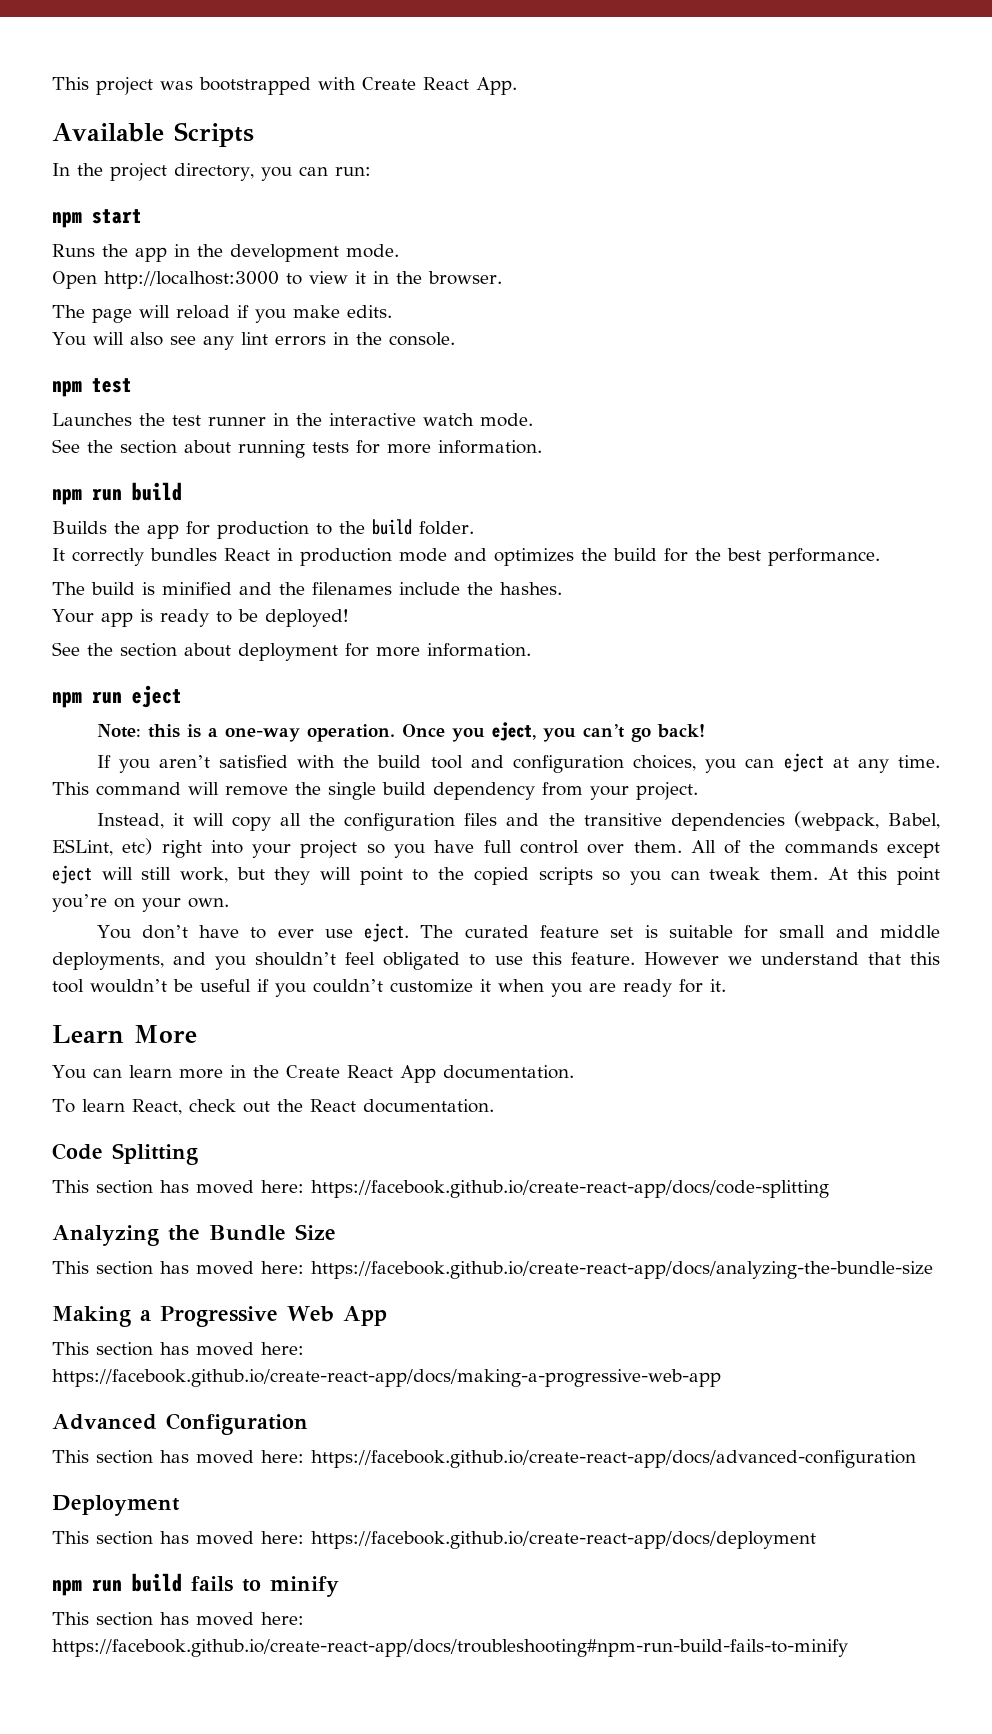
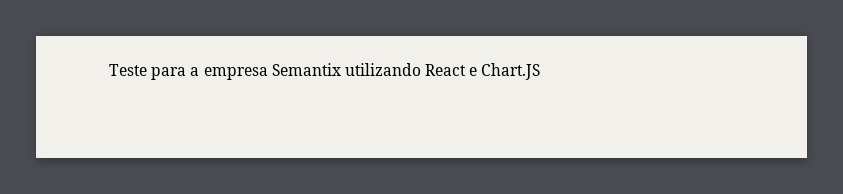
- This project was bootstrapped with Create React App.
- Available Scripts
- In the project directory, you can run:
- npm start
- Runs the app in the development mode.
- Open http://localhost:3000 to view it in the browser.
- The page will reload if you make edits.
- You will also see any lint errors in the console.
- npm test
- Launches the test runner in the interactive watch mode.
- See the section about running tests for more information.
- npm run build
- Builds the app for production to the build folder.
- It correctly bundles React in production mode and optimizes the build for the best performance.
- The build is minified and the filenames include the hashes.
- Your app is ready to be deployed!
- See the section about deployment for more information.
- npm run eject
- Note: this is a one-way operation. Once you eject, you can’t go back!
- If you aren’t satisfied with the build tool and configuration choices, you can eject at any time. This command will remove the single build dependency from your project.
- Instead, it will copy all the configuration files and the transitive dependencies (webpack, Babel, ESLint, etc) right into your project so you have full control over them. All of the commands except eject will still work, but they will point to the copied scripts so you can tweak them. At this point you’re on your own.
- You don’t have to ever use eject. The curated feature set is suitable for small and middle deployments, and you shouldn’t feel obligated to use this feature. However we understand that this tool wouldn’t be useful if you couldn’t customize it when you are ready for it.
- Learn More
- You can learn more in the Create React App documentation.
- To learn React, check out the React documentation.
- Code Splitting
- This section has moved here: https://facebook.github.io/create-react-app/docs/code-splitting
- Analyzing the Bundle Size
- This section has moved here: https://facebook.github.io/create-react-app/docs/analyzing-the-bundle-size
- Making a Progressive Web App
- This section has moved here: https://facebook.github.io/create-react-app/docs/making-a-progressive-web-app
- Advanced Configuration
- This section has moved here: https://facebook.github.io/create-react-app/docs/advanced-configuration
- Deployment
- This section has moved here: https://facebook.github.io/create-react-app/docs/deployment
- npm run build fails to minify
- This section has moved here: https://facebook.github.io/create-react-app/docs/troubleshooting#npm-run-build-fails-to-minify
+ Teste para a empresa Semantix utilizando React e Chart.JS

